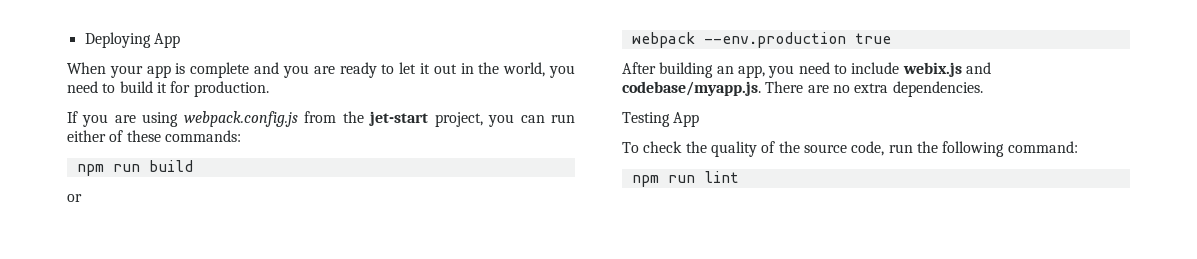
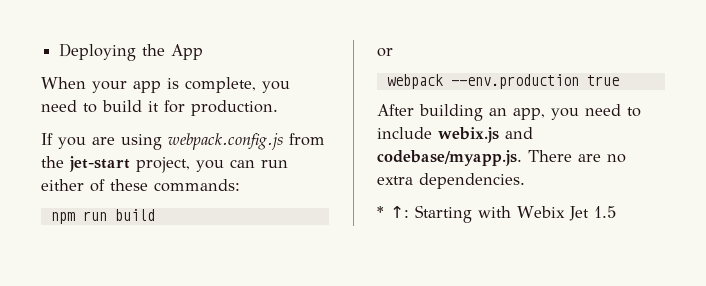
- Deploying App
+ Deploying the App
- When your app is complete and you are ready to let it out in the world, you need to build it for production.
+ When your app is complete, you need to build it for production.
- Testing App
- To check the quality of the source code, run the following command:
- npm run lint
+ * ↑: Starting with Webix Jet 1.5

